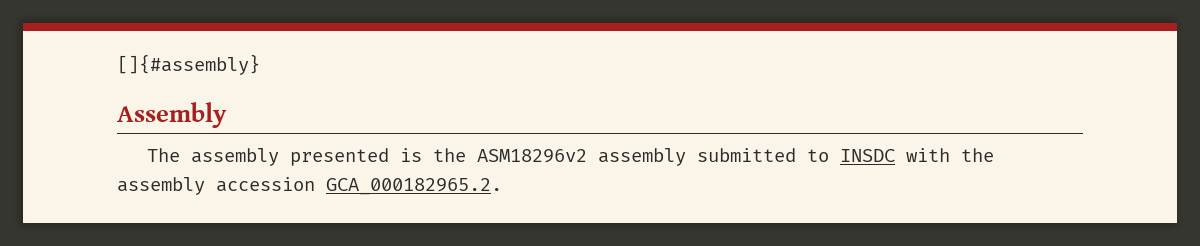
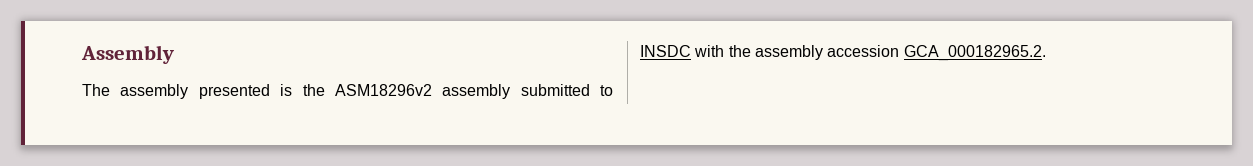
- []{#assembly}

